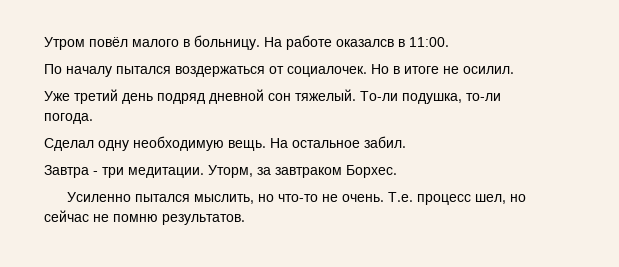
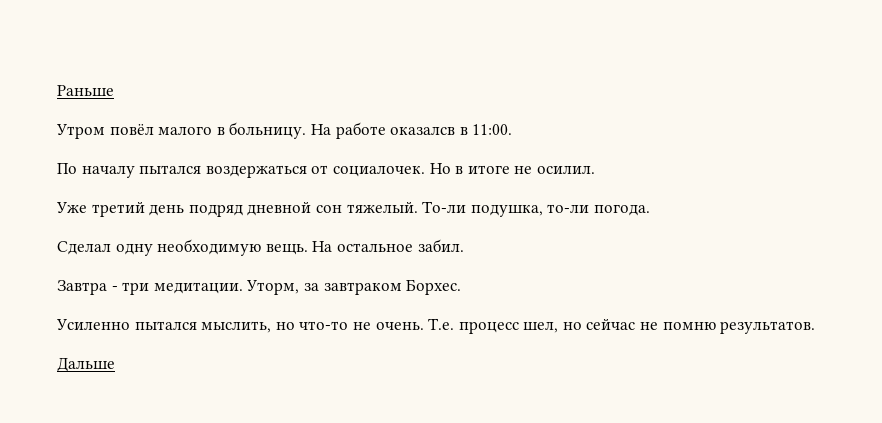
+ Раньше
+ Дальше

